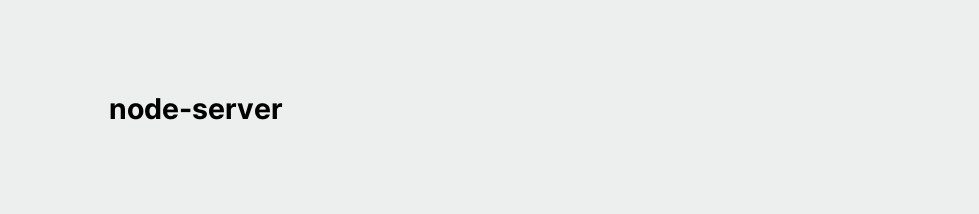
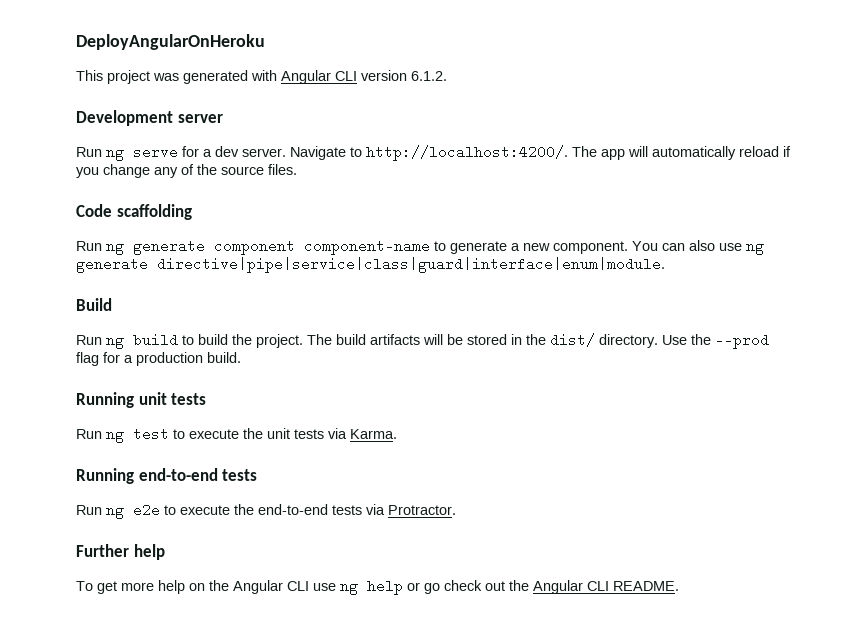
- node-server
+ DeployAngularOnHeroku
+ This project was generated with Angular CLI version 6.1.2.
+ Development server
+ Run ng serve for a dev server. Navigate to http://localhost:4200/. The app will automatically reload if you change any of the source files.
+ Code scaffolding
+ Run ng generate component component-name to generate a new component. You can also use ng generate directive|pipe|service|class|guard|interface|enum|module.
+ Build
+ Run ng build to build the project. The build artifacts will be stored in the dist/ directory. Use the --prod flag for a production build.
+ Running unit tests
+ Run ng test to execute the unit tests via Karma.
+ Running end-to-end tests
+ Run ng e2e to execute the end-to-end tests via Protractor.
+ Further help
+ To get more help on the Angular CLI use ng help or go check out the Angular CLI README.

